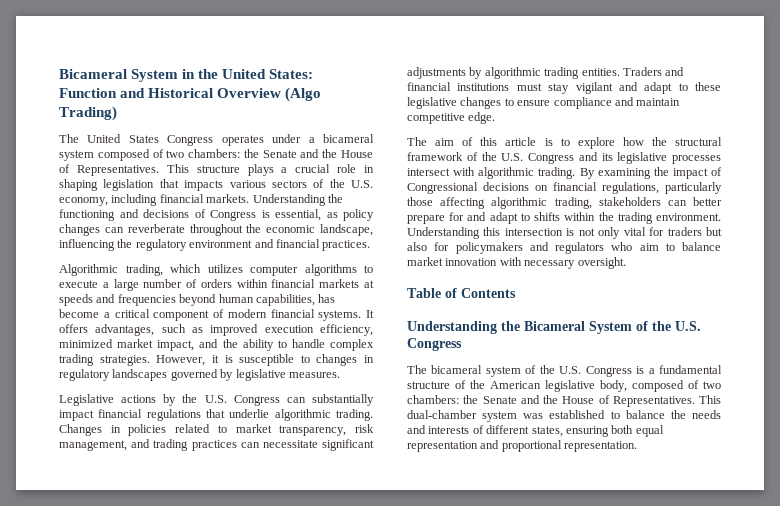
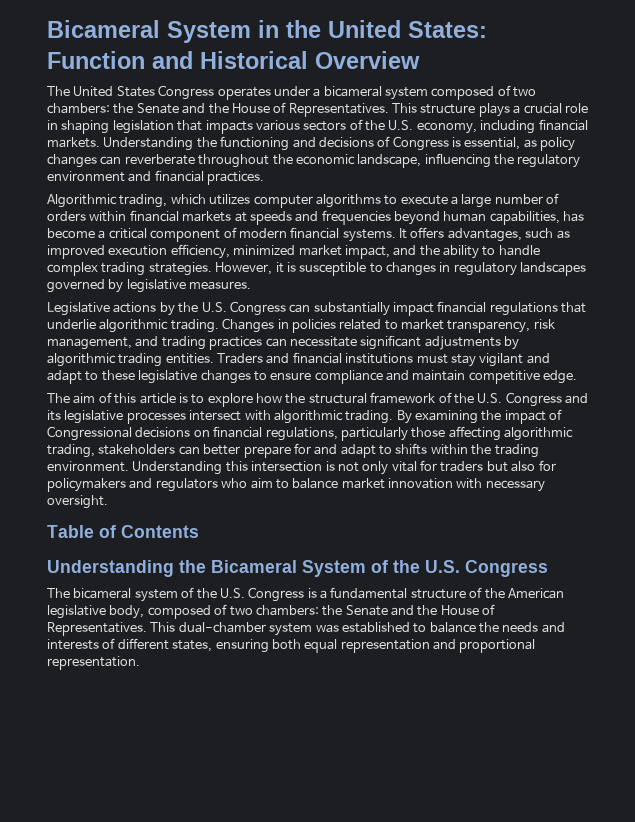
- Bicameral System in the United States: Function and Historical Overview (Algo Trading)
+ Bicameral System in the United States: Function and Historical Overview

